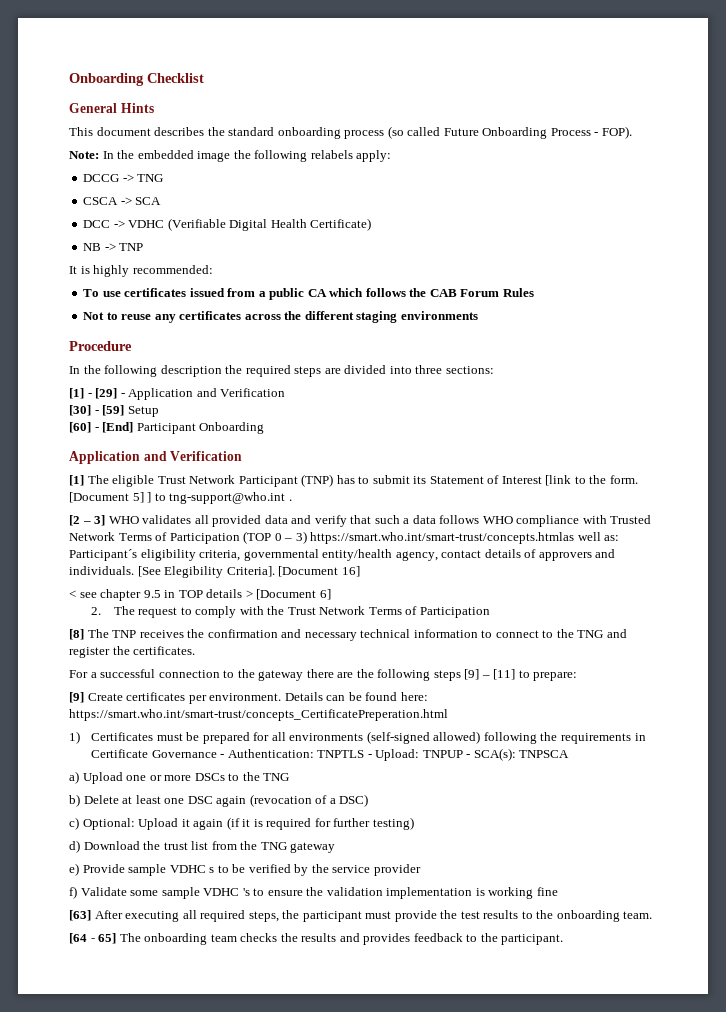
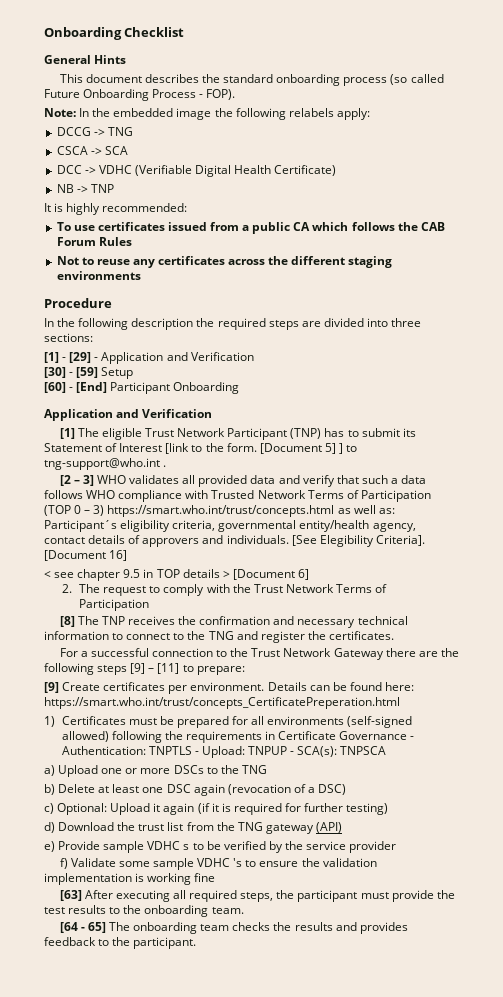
- [2 – 3] WHO validates all provided data and verify that such a data follows WHO compliance with Trusted Network Terms of Participation (TOP 0 – 3) https://smart.who.int/smart-trust/concepts.htmlas well as: Participant´s eligibility criteria, governmental entity/health agency, contact details of approvers and individuals.
+ [2 – 3] WHO validates all provided data and verify that such a data follows WHO compliance with Trusted Network Terms of Participation (TOP 0 – 3) https://smart.who.int/trust/concepts.html as well as: Participant´s eligibility criteria, governmental entity/health agency, contact details of approvers and individuals.
- For a successful connection to the gateway there are the following steps [9] – [11] to prepare:
+ For a successful connection to the Trust Network Gateway there are the following steps [9] – [11] to prepare:
- Details can be found here: https://smart.who.int/smart-trust/concepts_CertificatePreperation.html
+ Details can be found here: https://smart.who.int/trust/concepts_CertificatePreperation.html
- d) Download the trust list from the TNG gateway
+ d) Download the trust list from the TNG gateway (API)

